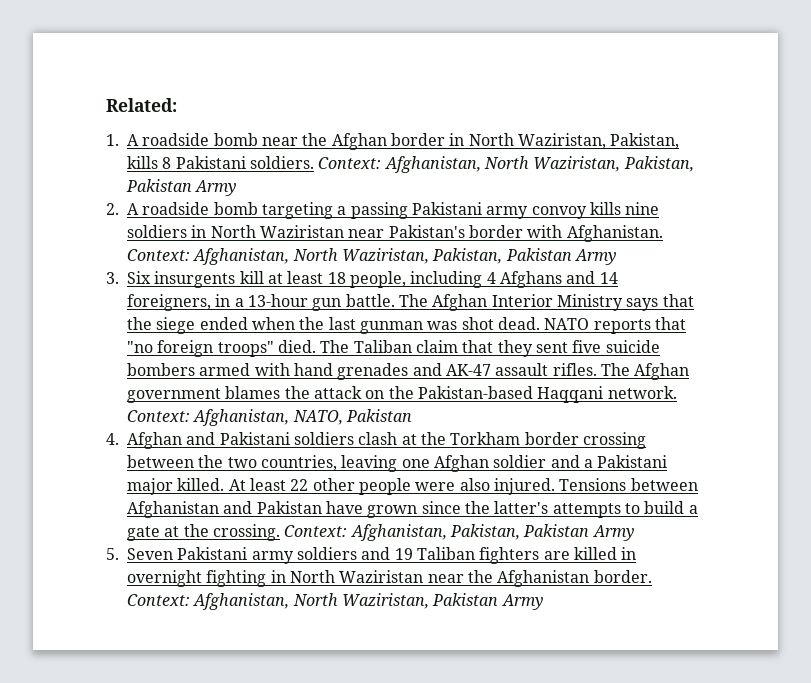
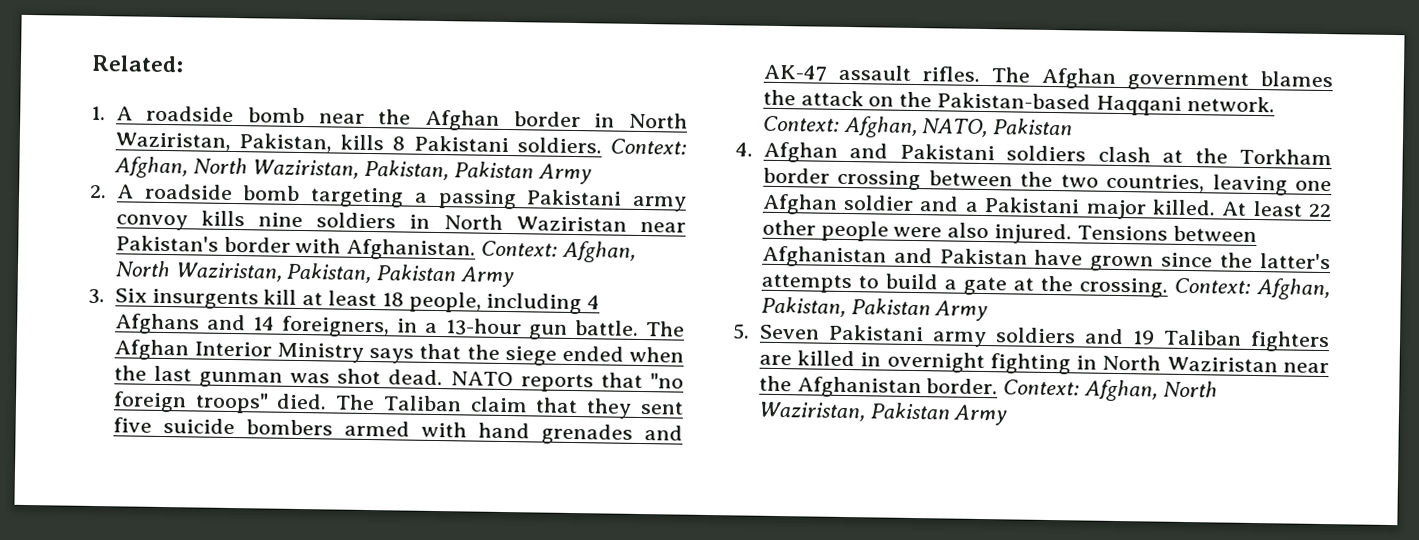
- 1. A roadside bomb near the Afghan border in North Waziristan, Pakistan, kills 8 Pakistani soldiers. Context: Afghanistan, North Waziristan, Pakistan, Pakistan Army
+ 1. A roadside bomb near the Afghan border in North Waziristan, Pakistan, kills 8 Pakistani soldiers. Context: Afghan, North Waziristan, Pakistan, Pakistan Army
- 2. A roadside bomb targeting a passing Pakistani army convoy kills nine soldiers in North Waziristan near Pakistan's border with Afghanistan. Context: Afghanistan, North Waziristan, Pakistan, Pakistan Army
+ 2. A roadside bomb targeting a passing Pakistani army convoy kills nine soldiers in North Waziristan near Pakistan's border with Afghanistan. Context: Afghan, North Waziristan, Pakistan, Pakistan Army
- Context: Afghanistan, NATO, Pakistan
+ Context: Afghan, NATO, Pakistan
- Context: Afghanistan, Pakistan, Pakistan Army
+ Context: Afghan, Pakistan, Pakistan Army
- Context: Afghanistan, North Waziristan, Pakistan Army
+ Context: Afghan, North Waziristan, Pakistan Army

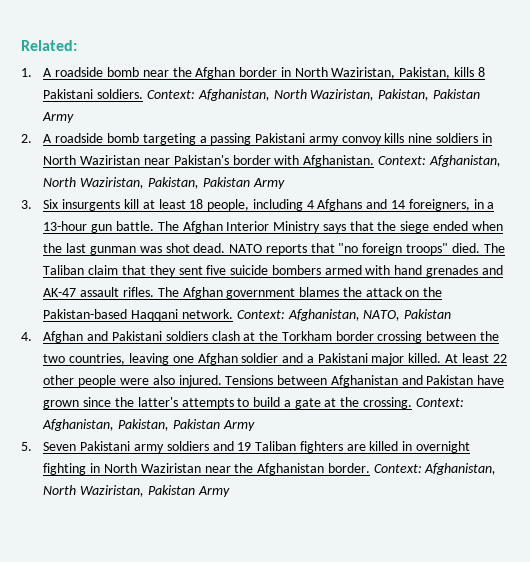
- 1. A roadside bomb near the Afghan border in North Waziristan, Pakistan, kills 8 Pakistani soldiers. Context: Afghan, North Waziristan, Pakistan, Pakistan Army
+ 1. A roadside bomb near the Afghan border in North Waziristan, Pakistan, kills 8 Pakistani soldiers. Context: Afghanistan, North Waziristan, Pakistan, Pakistan Army
- 2. A roadside bomb targeting a passing Pakistani army convoy kills nine soldiers in North Waziristan near Pakistan's border with Afghanistan. Context: Afghan, North Waziristan, Pakistan, Pakistan Army
+ 2. A roadside bomb targeting a passing Pakistani army convoy kills nine soldiers in North Waziristan near Pakistan's border with Afghanistan. Context: Afghanistan, North Waziristan, Pakistan, Pakistan Army
- Context: Afghan, NATO, Pakistan
+ Context: Afghanistan, NATO, Pakistan
- Context: Afghan, Pakistan, Pakistan Army
+ Context: Afghanistan, Pakistan, Pakistan Army
- Context: Afghan, North Waziristan, Pakistan Army
+ Context: Afghanistan, North Waziristan, Pakistan Army

